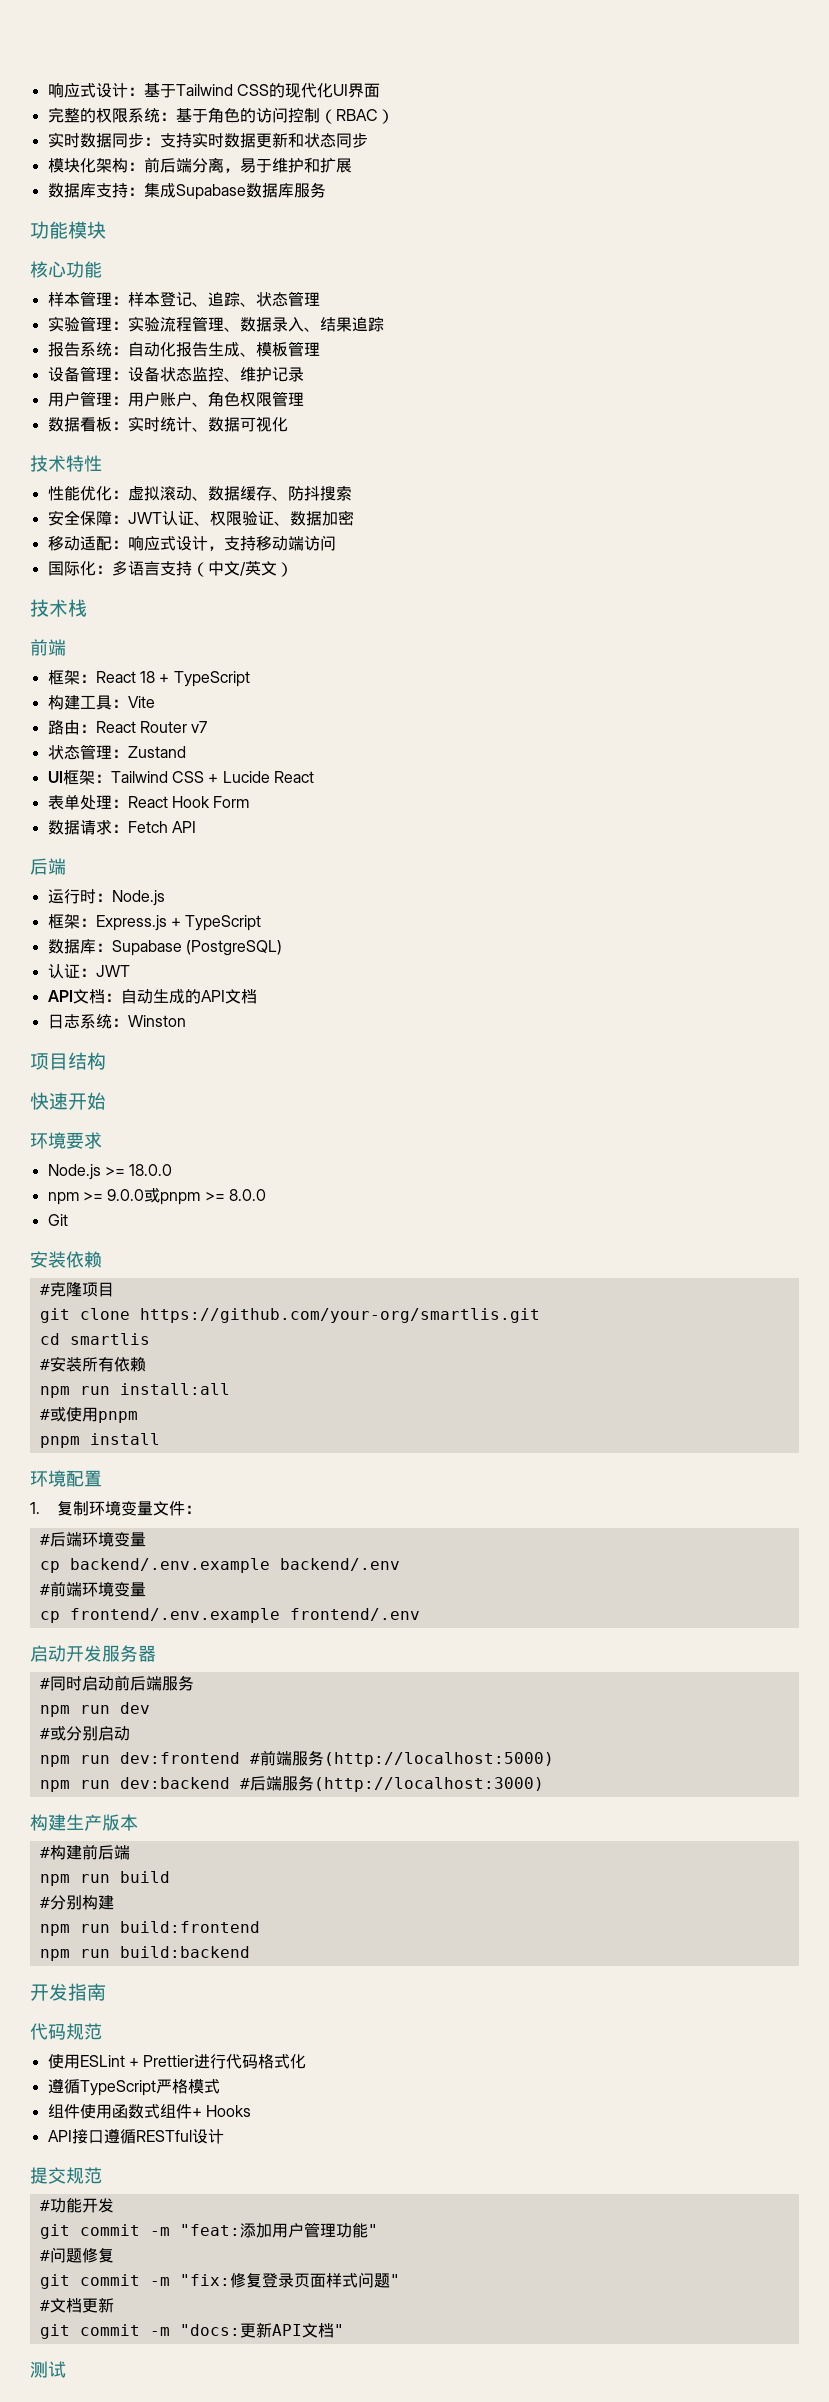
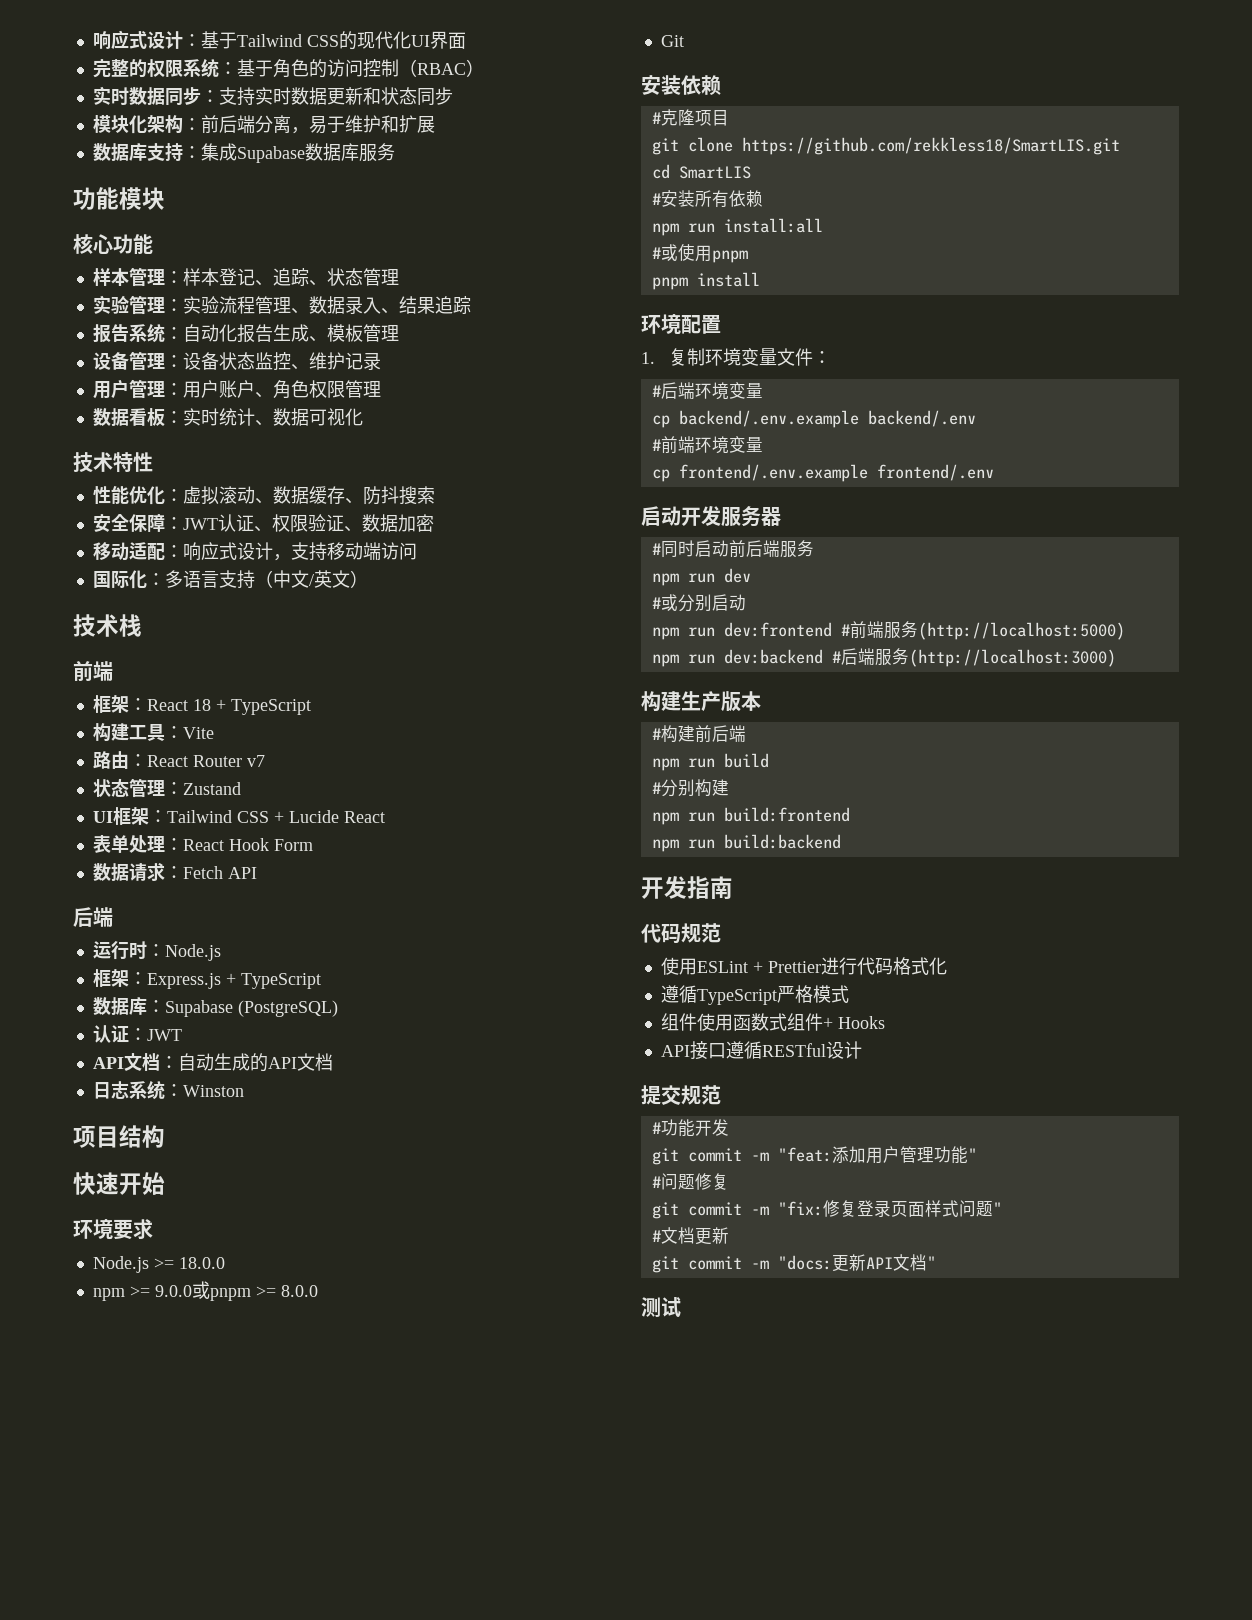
- git clone https://github.com/your-org/smartlis.git
+ git clone https://github.com/rekkless18/SmartLIS.git
- cd smartlis
+ cd SmartLIS

